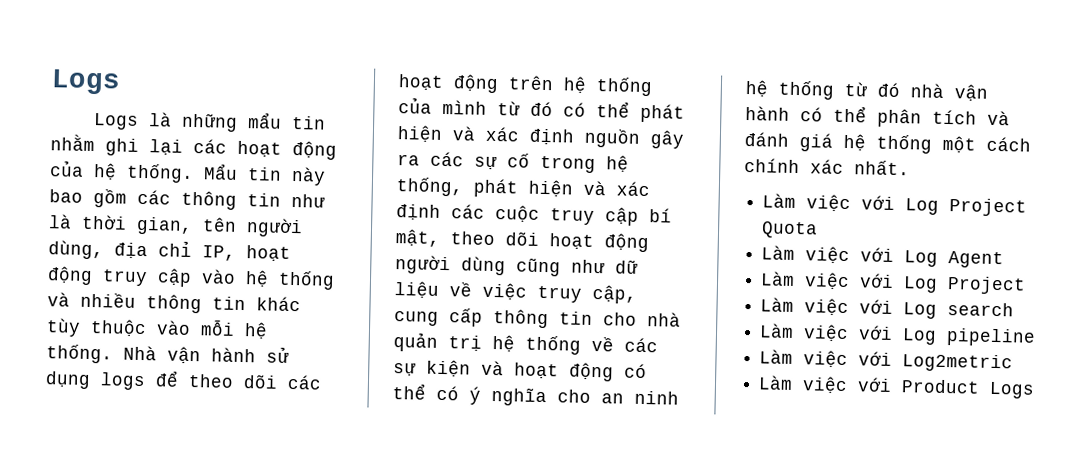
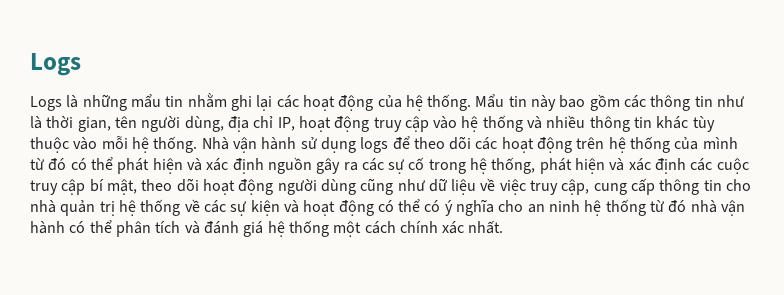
- Làm việc với Log Project Quota
- Làm việc với Log Agent
- Làm việc với Log Project
- Làm việc với Log search
- Làm việc với Log pipeline
- Làm việc với Log2metric
- Làm việc với Product Logs

